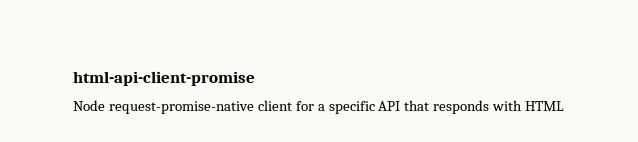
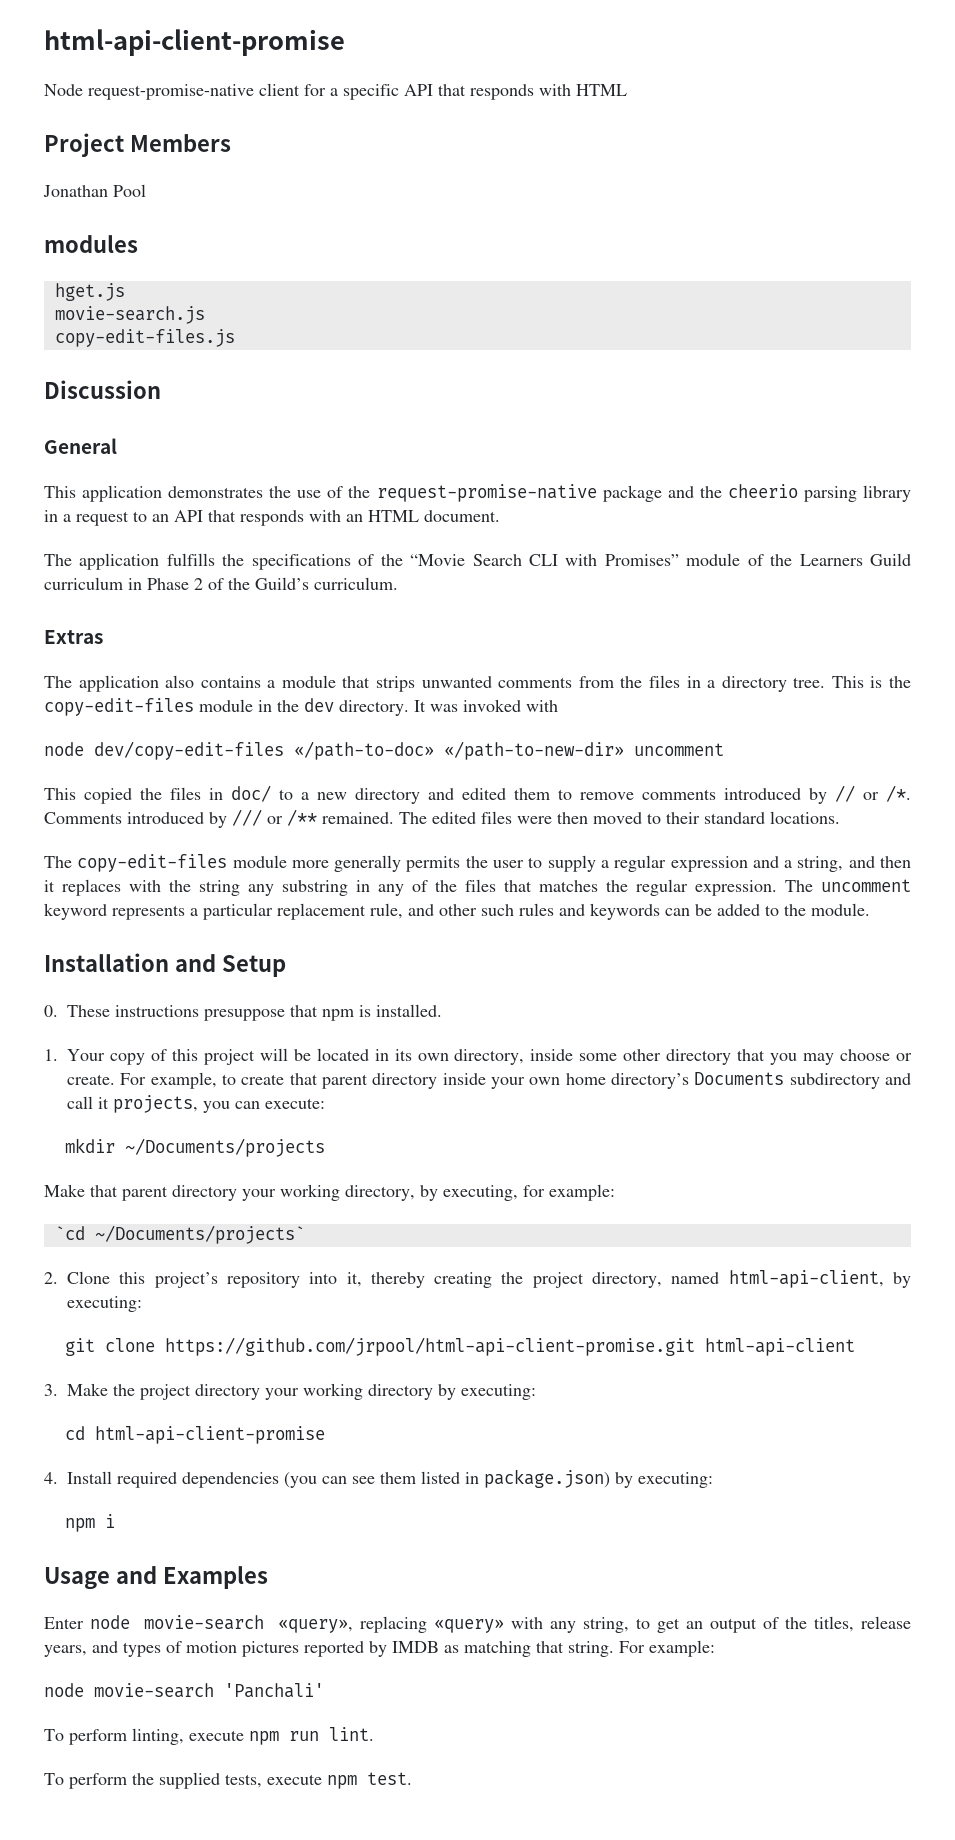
+ Project Members
+ Jonathan Pool
+ modules
+ hget.js
+ movie-search.js
+ copy-edit-files.js
+ Discussion
+ General
+ This application demonstrates the use of the request-promise-native package and the cheerio parsing library in a request to an API that responds with an HTML document.
+ The application fulfills the specifications of the “Movie Search CLI with Promises” module of the Learners Guild curriculum in Phase 2 of the Guild’s curriculum.
+ Extras
+ The application also contains a module that strips unwanted comments from the files in a directory tree. This is the copy-edit-files module in the dev directory. It was invoked with
+ node dev/copy-edit-files «/path-to-doc» «/path-to-new-dir» uncomment
+ This copied the files in doc/ to a new directory and edited them to remove comments introduced by // or /*. Comments introduced by /// or /** remained. The edited files were then moved to their standard locations.
+ The copy-edit-files module more generally permits the user to supply a regular expression and a string, and then it replaces with the string any substring in any of the files that matches the regular expression. The uncomment keyword represents a particular replacement rule, and other such rules and keywords can be added to the module.
+ Installation and Setup
+ 0. These instructions presuppose that npm is installed.
+ 1. Your copy of this project will be located in its own directory, inside some other directory that you may choose or create. For example, to create that parent directory inside your own home directory’s Documents subdirectory and call it projects, you can execute:
+ mkdir ~/Documents/projects
+ Make that parent directory your working directory, by executing, for example:
+ `cd ~/Documents/projects`
+ 2. Clone this project’s repository into it, thereby creating the project directory, named html-api-client, by executing:
+ git clone https://github.com/jrpool/html-api-client-promise.git html-api-client
+ 3. Make the project directory your working directory by executing:
+ cd html-api-client-promise
+ 4. Install required dependencies (you can see them listed in package.json) by executing:
+ npm i
+ Usage and Examples
+ Enter node movie-search «query», replacing «query» with any string, to get an output of the titles, release years, and types of motion pictures reported by IMDB as matching that string. For example:
+ node movie-search 'Panchali'
+ To perform linting, execute npm run lint.
+ To perform the supplied tests, execute npm test.

